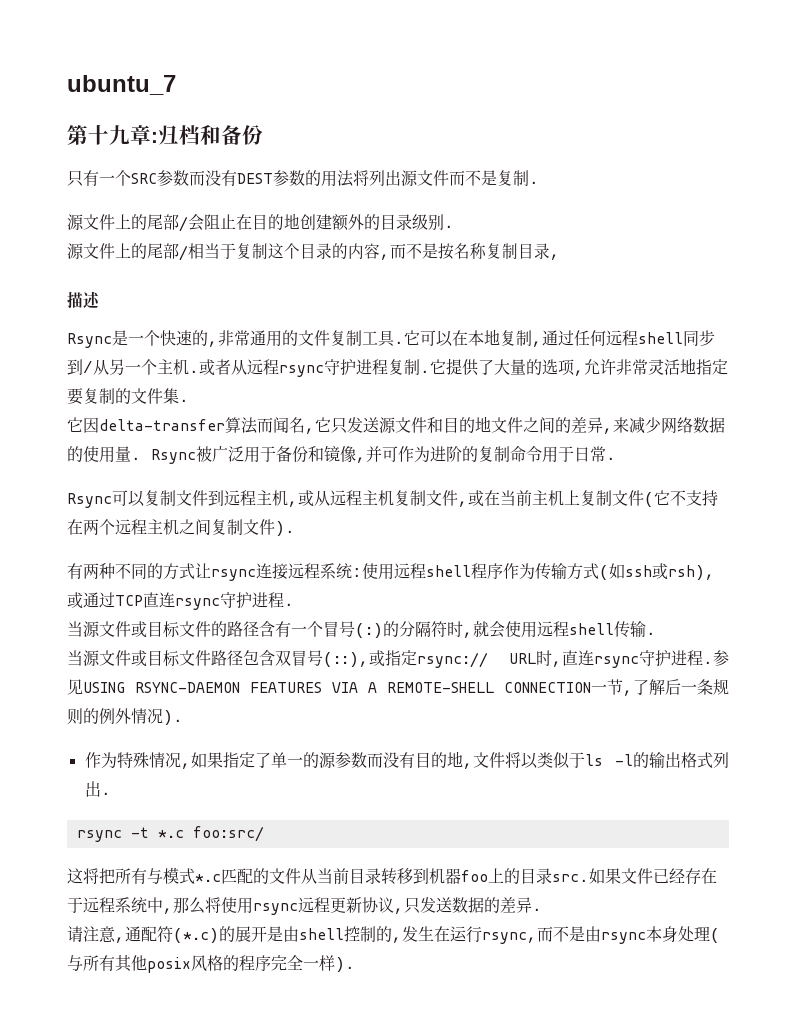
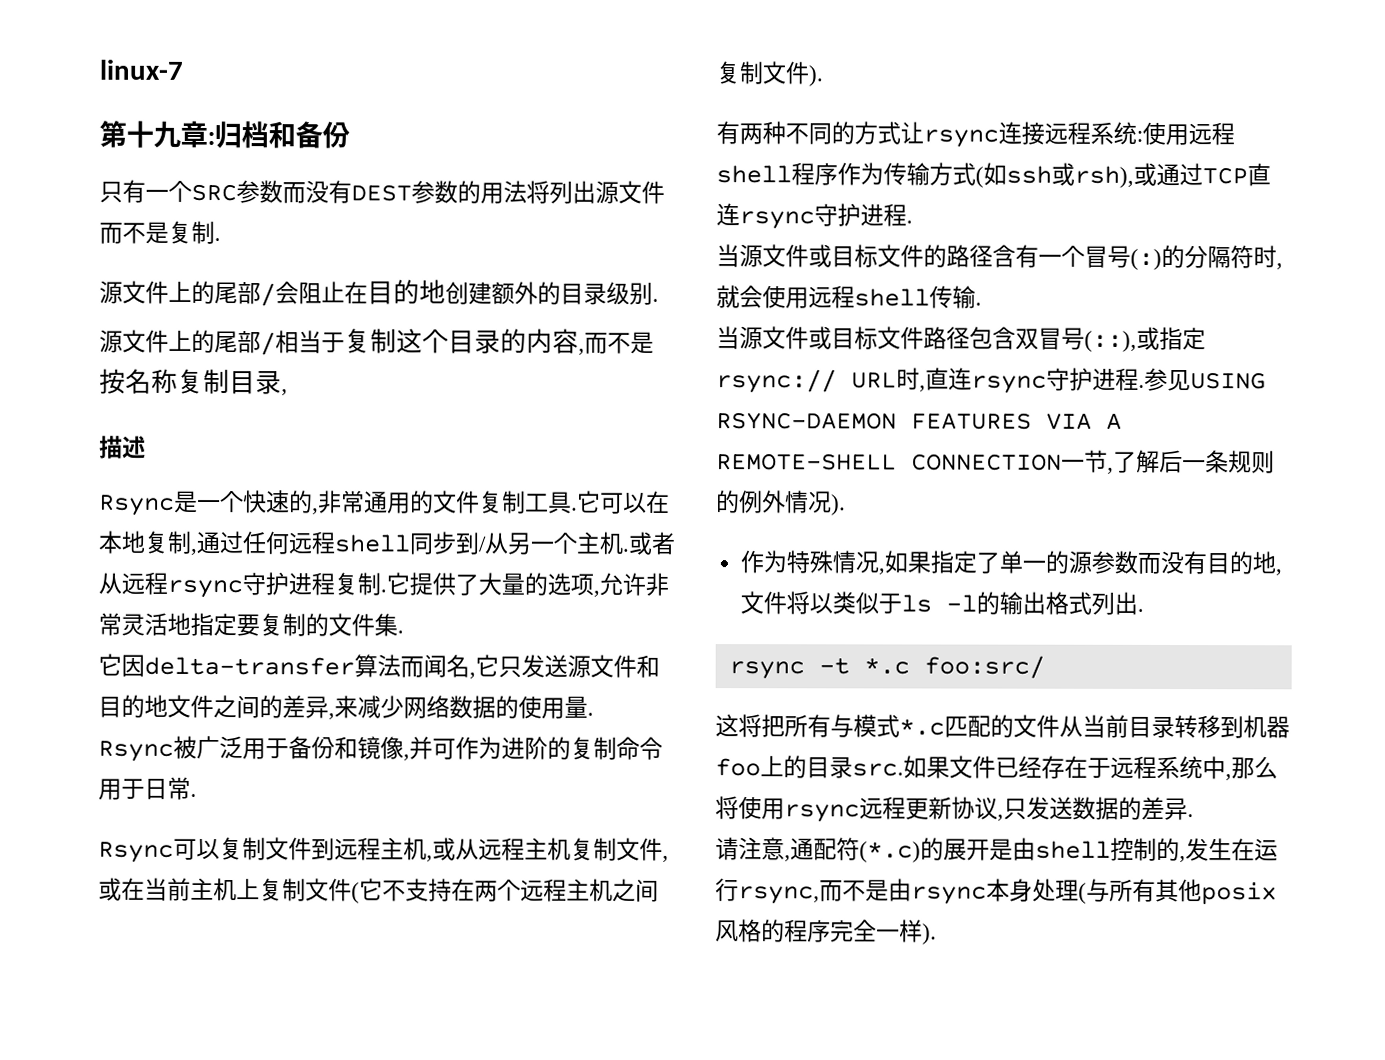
- ubuntu_7
+ linux-7

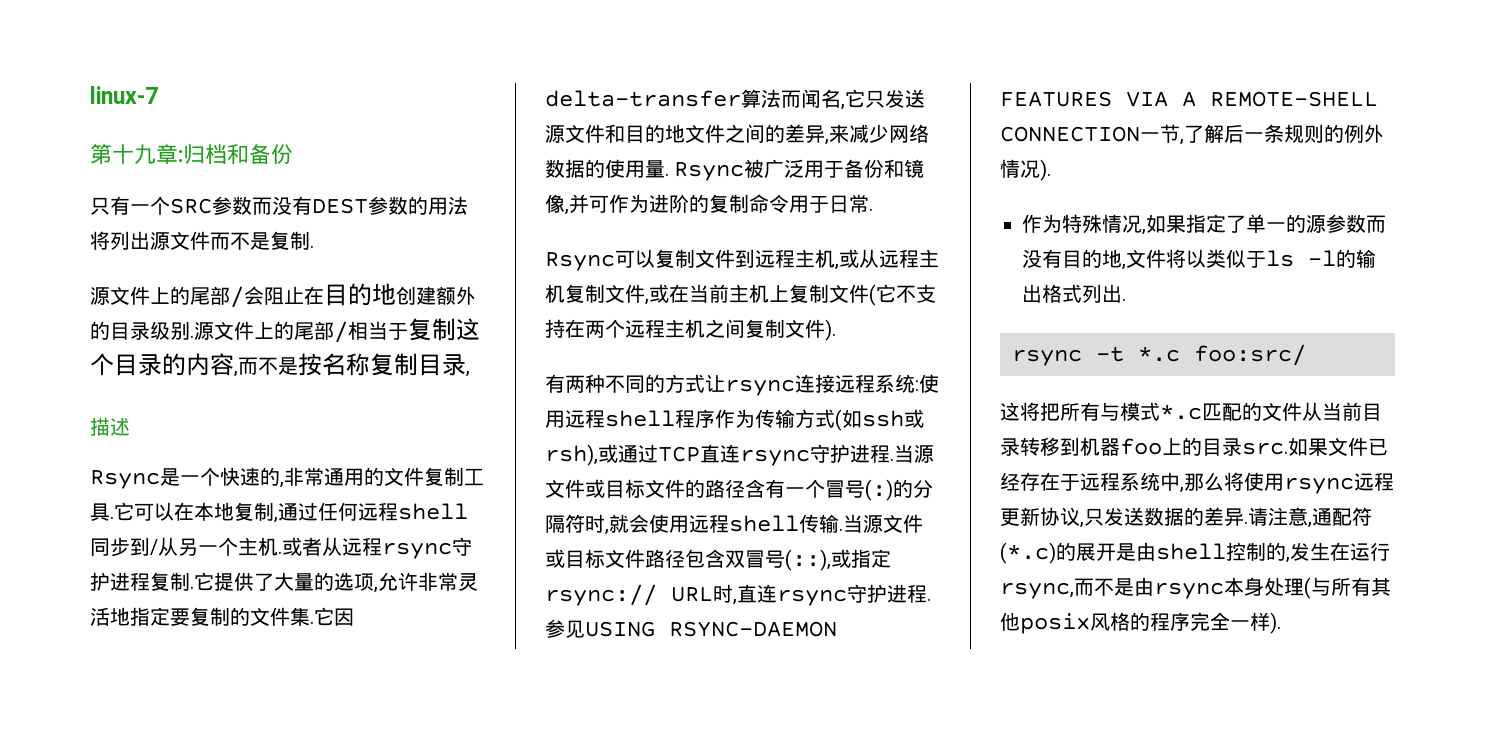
- 源文件上的尾部/会阻止在目的地创建额外的目录级别.
- 源文件上的尾部/相当于复制这个目录的内容,而不是按名称复制目录,
+ 源文件上的尾部/会阻止在目的地创建额外的目录级别.源文件上的尾部/相当于复制这个目录的内容,而不是按名称复制目录,
- 它提供了大量的选项,允许非常灵活地指定要复制的文件集.
- 它因delta-transfer算法而闻名,它只发送源文件和目的地文件之间的差异,来减少网络数据的使用量.
+ 它提供了大量的选项,允许非常灵活地指定要复制的文件集.它因delta-transfer算法而闻名,它只发送源文件和目的地文件之间的差异,来减少网络数据的使用量.
- 使用远程shell程序作为传输方式(如ssh或rsh),或通过TCP直连rsync守护进程.
- 当源文件或目标文件的路径含有一个冒号(:)
+ 使用远程shell程序作为传输方式(如ssh或rsh),或通过TCP直连rsync守护进程.当源文件或目标文件的路径含有一个冒号(:)
- 的分隔符时,就会使用远程shell传输.
- 当源文件或目标文件路径包含双冒号(::),或指定rsync:// URL时,直连rsync守护进程.
+ 的分隔符时,就会使用远程shell传输.当源文件或目标文件路径包含双冒号(::),或指定rsync:// URL时,直连rsync守护进程.
- 如果文件已经存在于远程系统中,那么将使用rsync远程更新协议,只发送数据的差异.
- 请注意,通配符(*.c)的展开是由shell控制的,发生在运行rsync,而不是由rsync本身处理(与所有其他posix风格的程序完全一样).
+ 如果文件已经存在于远程系统中,那么将使用rsync远程更新协议,只发送数据的差异.请注意,通配符(*.c)的展开是由shell控制的,发生在运行rsync,而不是由rsync本身处理(与所有其他posix风格的程序完全一样).

